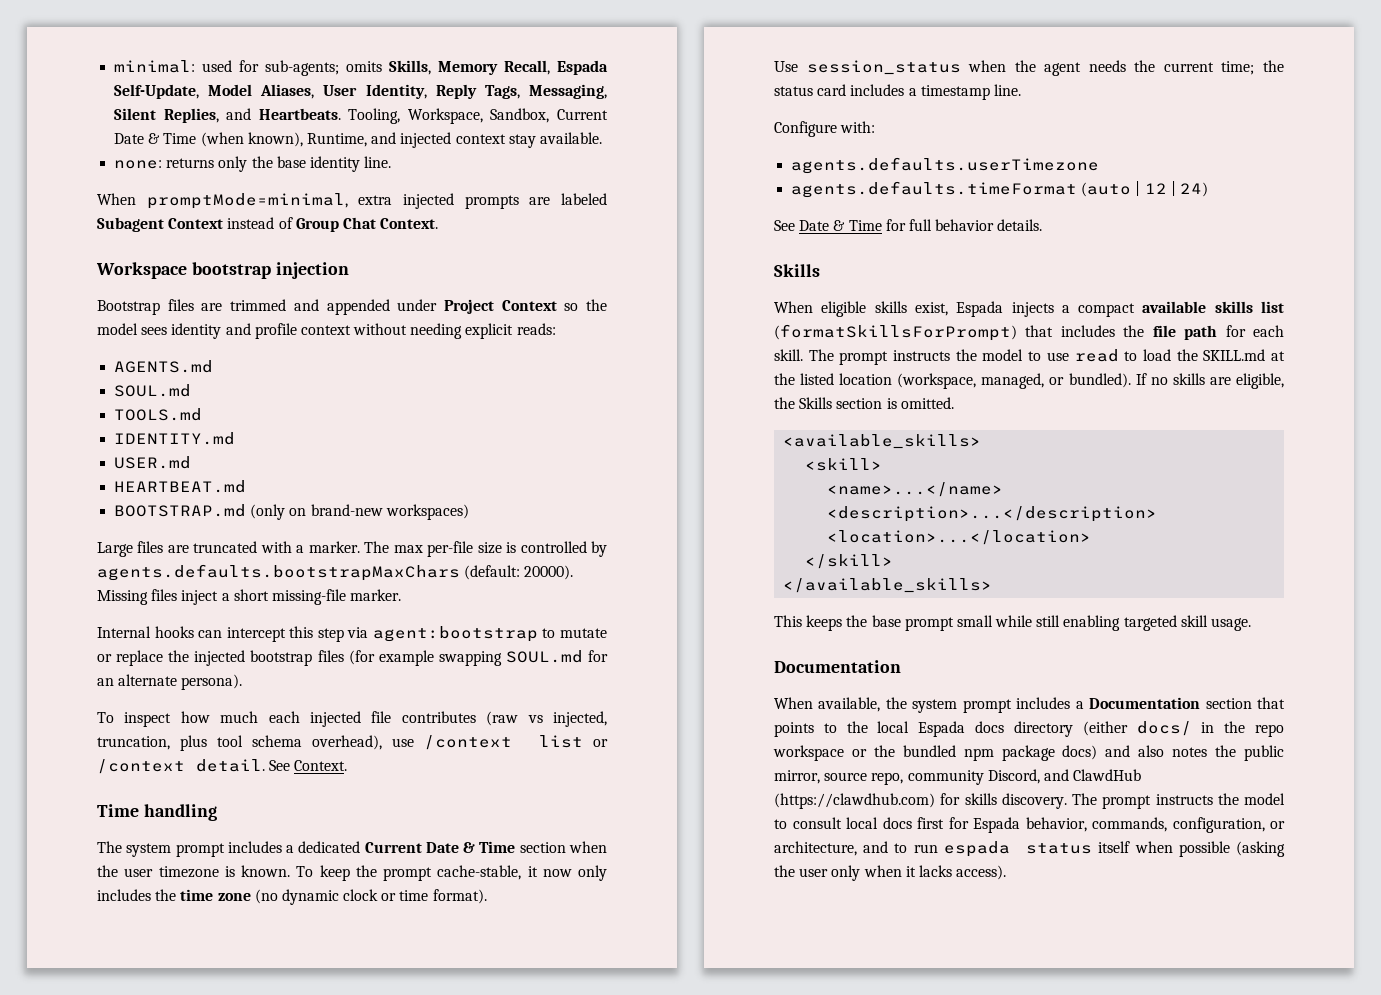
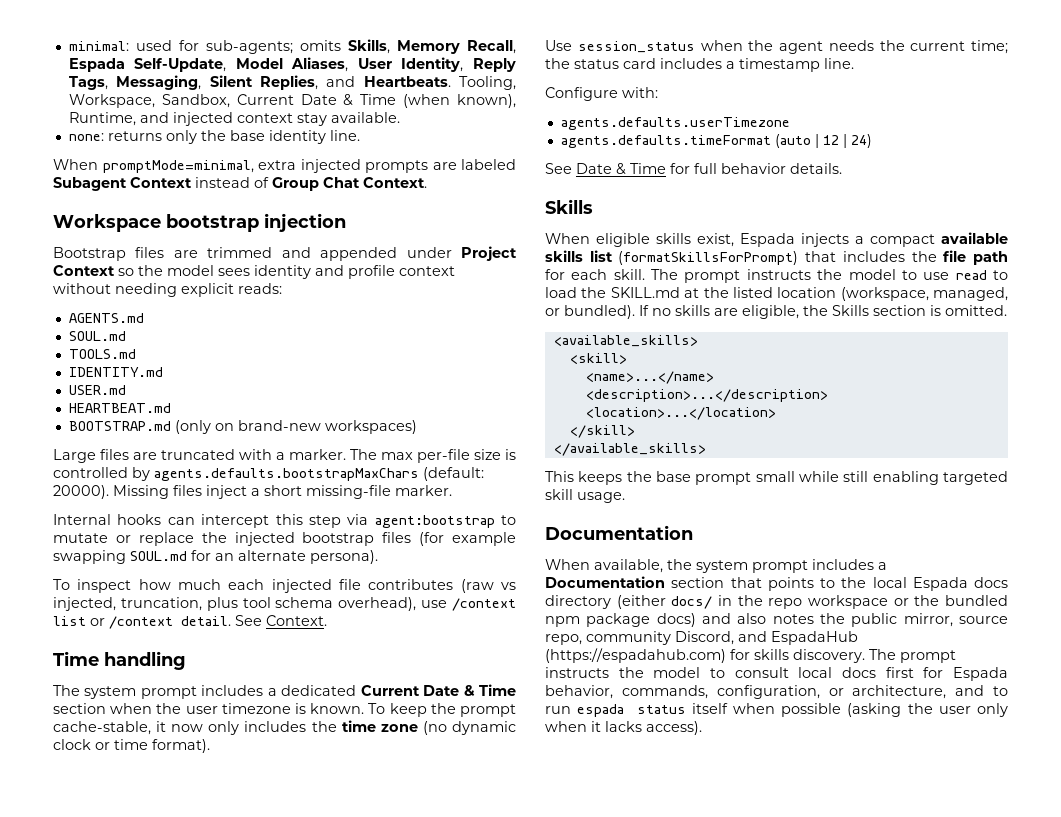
- When available, the system prompt includes a Documentation section that points to the local Espada docs directory (either docs/ in the repo workspace or the bundled npm package docs) and also notes the public mirror, source repo, community Discord, and ClawdHub (https://clawdhub.com) for skills discovery.
+ When available, the system prompt includes a Documentation section that points to the local Espada docs directory (either docs/ in the repo workspace or the bundled npm package docs) and also notes the public mirror, source repo, community Discord, and EspadaHub (https://espadahub.com) for skills discovery.

